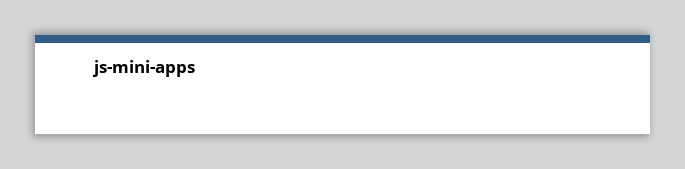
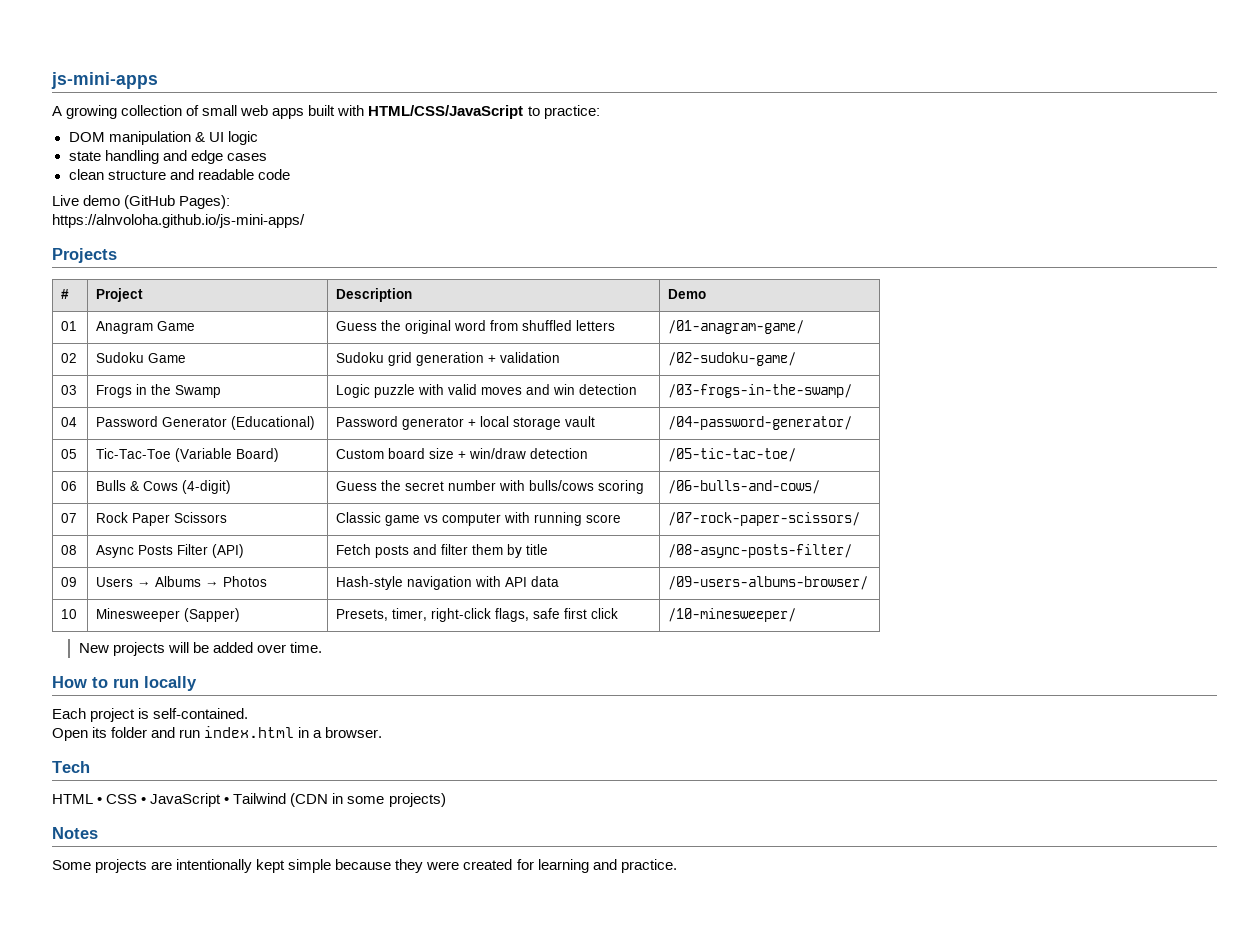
+ A growing collection of small web apps built with HTML/CSS/JavaScript to practice:
+ DOM manipulation & UI logic
+ state handling and edge cases
+ clean structure and readable code
+ Live demo (GitHub Pages):
+ https://alnvoloha.github.io/js-mini-apps/
+ Projects
+ # | Project | Description | Demo
+ 01 | Anagram Game | Guess the original word from shuffled letters | /01-anagram-game/
+ 02 | Sudoku Game | Sudoku grid generation + validation | /02-sudoku-game/
+ 03 | Frogs in the Swamp | Logic puzzle with valid moves and win detection | /03-frogs-in-the-swamp/
+ 04 | Password Generator (Educational) | Password generator + local storage vault | /04-password-generator/
+ 05 | Tic-Tac-Toe (Variable Board) | Custom board size + win/draw detection | /05-tic-tac-toe/
+ 06 | Bulls & Cows (4-digit) | Guess the secret number with bulls/cows scoring | /06-bulls-and-cows/
+ 07 | Rock Paper Scissors | Classic game vs computer with running score | /07-rock-paper-scissors/
+ 08 | Async Posts Filter (API) | Fetch posts and filter them by title | /08-async-posts-filter/
+ 09 | Users → Albums → Photos | Hash-style navigation with API data | /09-users-albums-browser/
+ 10 | Minesweeper (Sapper) | Presets, timer, right-click flags, safe first click | /10-minesweeper/
+ New projects will be added over time.
+ How to run locally
+ Each project is self-contained.
+ Open its folder and run index.html in a browser.
+ Tech
+ HTML • CSS • JavaScript • Tailwind (CDN in some projects)
+ Notes
+ Some projects are intentionally kept simple because they were created for learning and practice.

